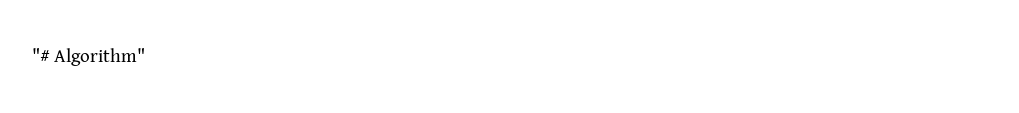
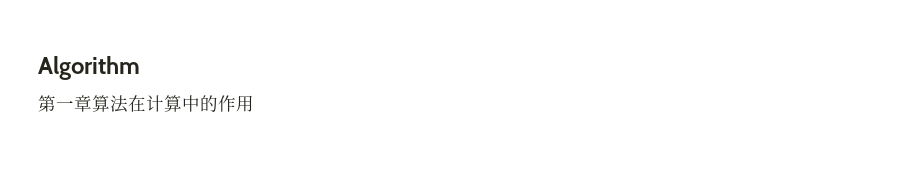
- "# Algorithm"
+ Algorithm
+ 第一章算法在计算中的作用

